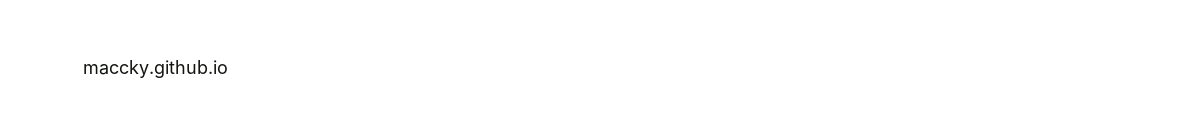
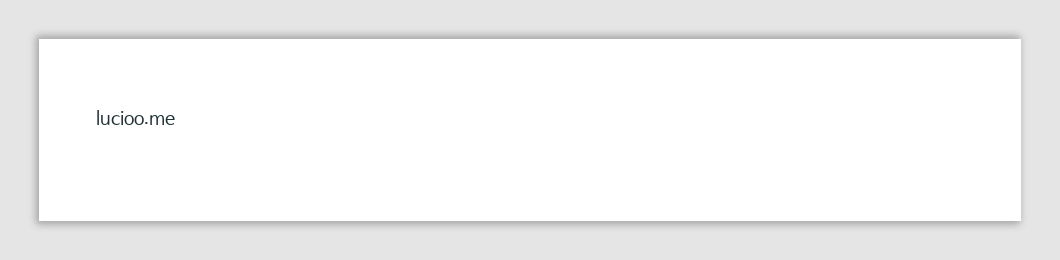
- maccky.github.io
+ lucioo.me

